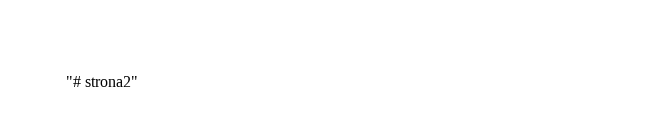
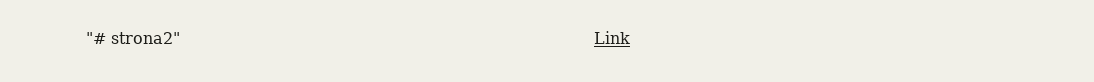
+ Link

